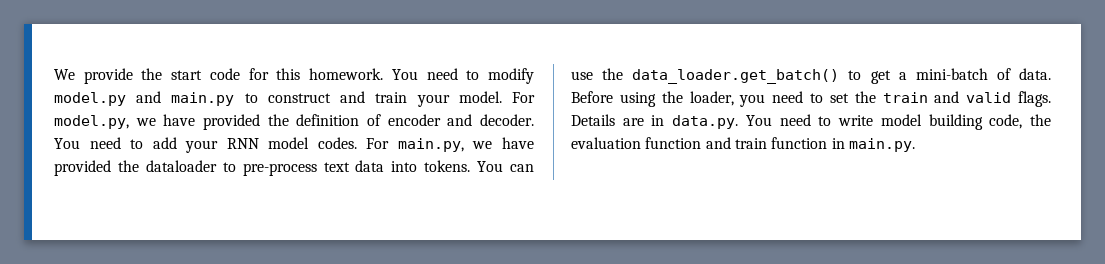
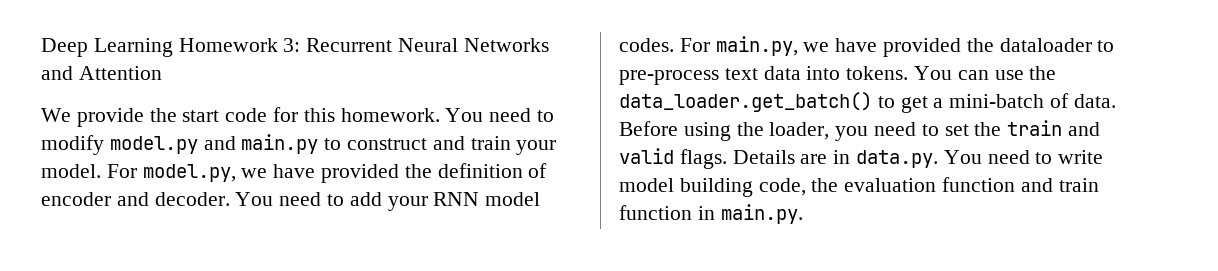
+ Deep Learning Homework 3: Recurrent Neural Networks and Attention

